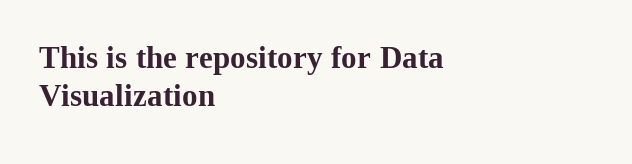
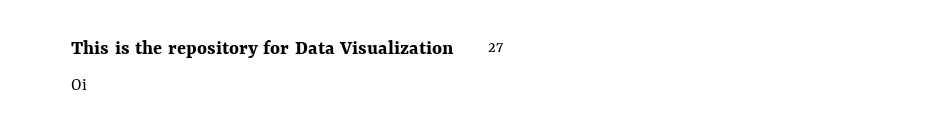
+ Oi
+ 27

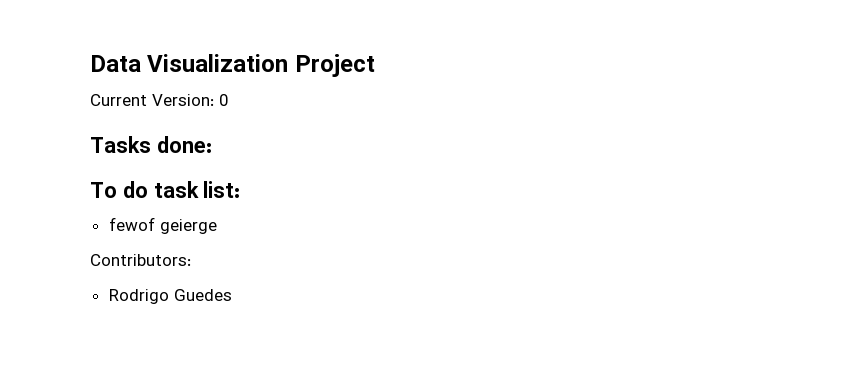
- This is the repository for Data Visualization
- Oi
- 27
+ Data Visualization Project
+ Current Version: 0
+ Tasks done:
+ To do task list:
+ fewof geierge
+ Contributors:
+ Rodrigo Guedes

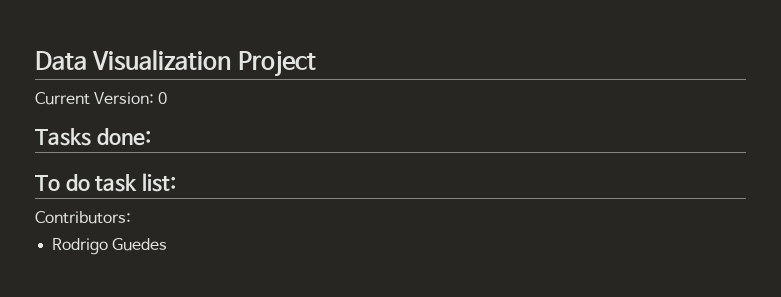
- fewof geierge

